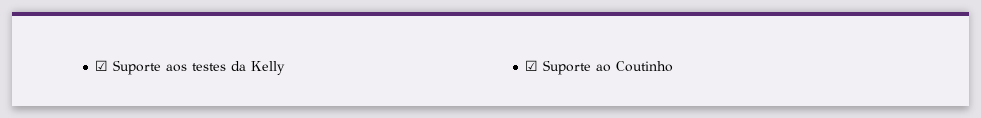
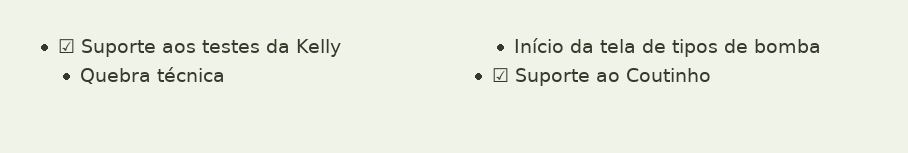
+ Quebra técnica
+ Início da tela de tipos de bomba

